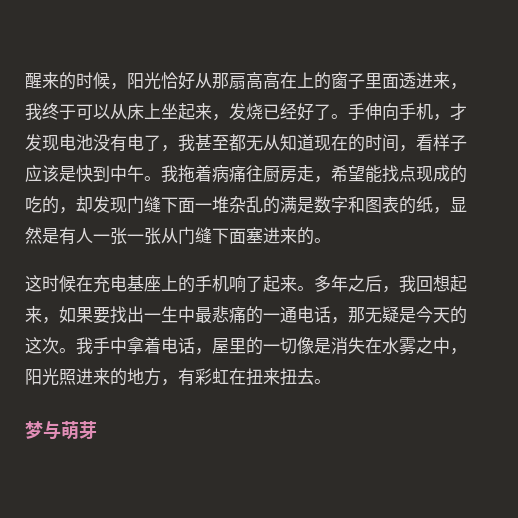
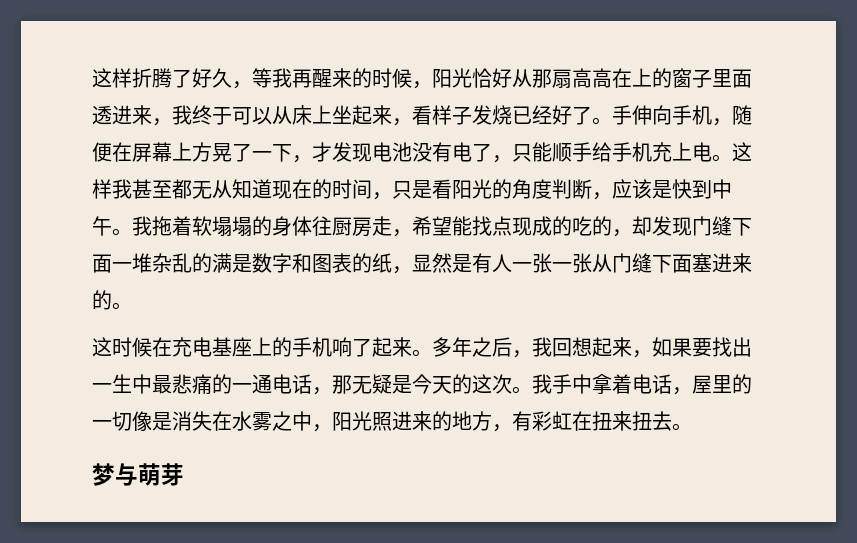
- 醒来的时候，阳光恰好从那扇高高在上的窗子里面透进来，我终于可以从床上坐起来，发烧已经好了。
+ 这样折腾了好久，等我再醒来的时候，阳光恰好从那扇高高在上的窗子里面透进来，我终于可以从床上坐起来，看样子发烧已经好了。
- 手伸向手机，才发现电池没有电了，我甚至都无从知道现在的时间，看样子应该是快到中午。
+ 手伸向手机，随便在屏幕上方晃了一下，才发现电池没有电了，只能顺手给手机充上电。这样我甚至都无从知道现在的时间，只是看阳光的角度判断，应该是快到中午。
- 我拖着病痛往厨房走，希望能找点现成的吃的，却发现门缝下面一堆杂乱的满是数字和图表的纸，显然是有人一张一张从门缝下面塞进来的。
+ 我拖着软塌塌的身体往厨房走，希望能找点现成的吃的，却发现门缝下面一堆杂乱的满是数字和图表的纸，显然是有人一张一张从门缝下面塞进来的。

